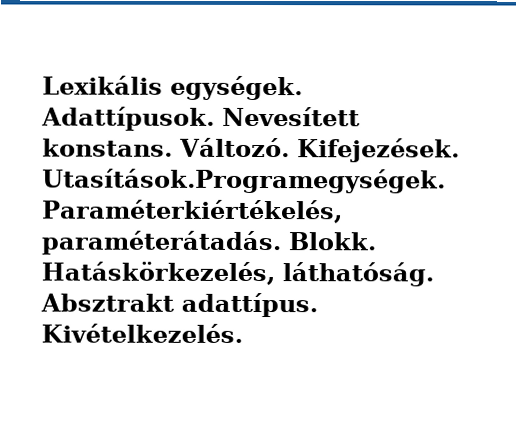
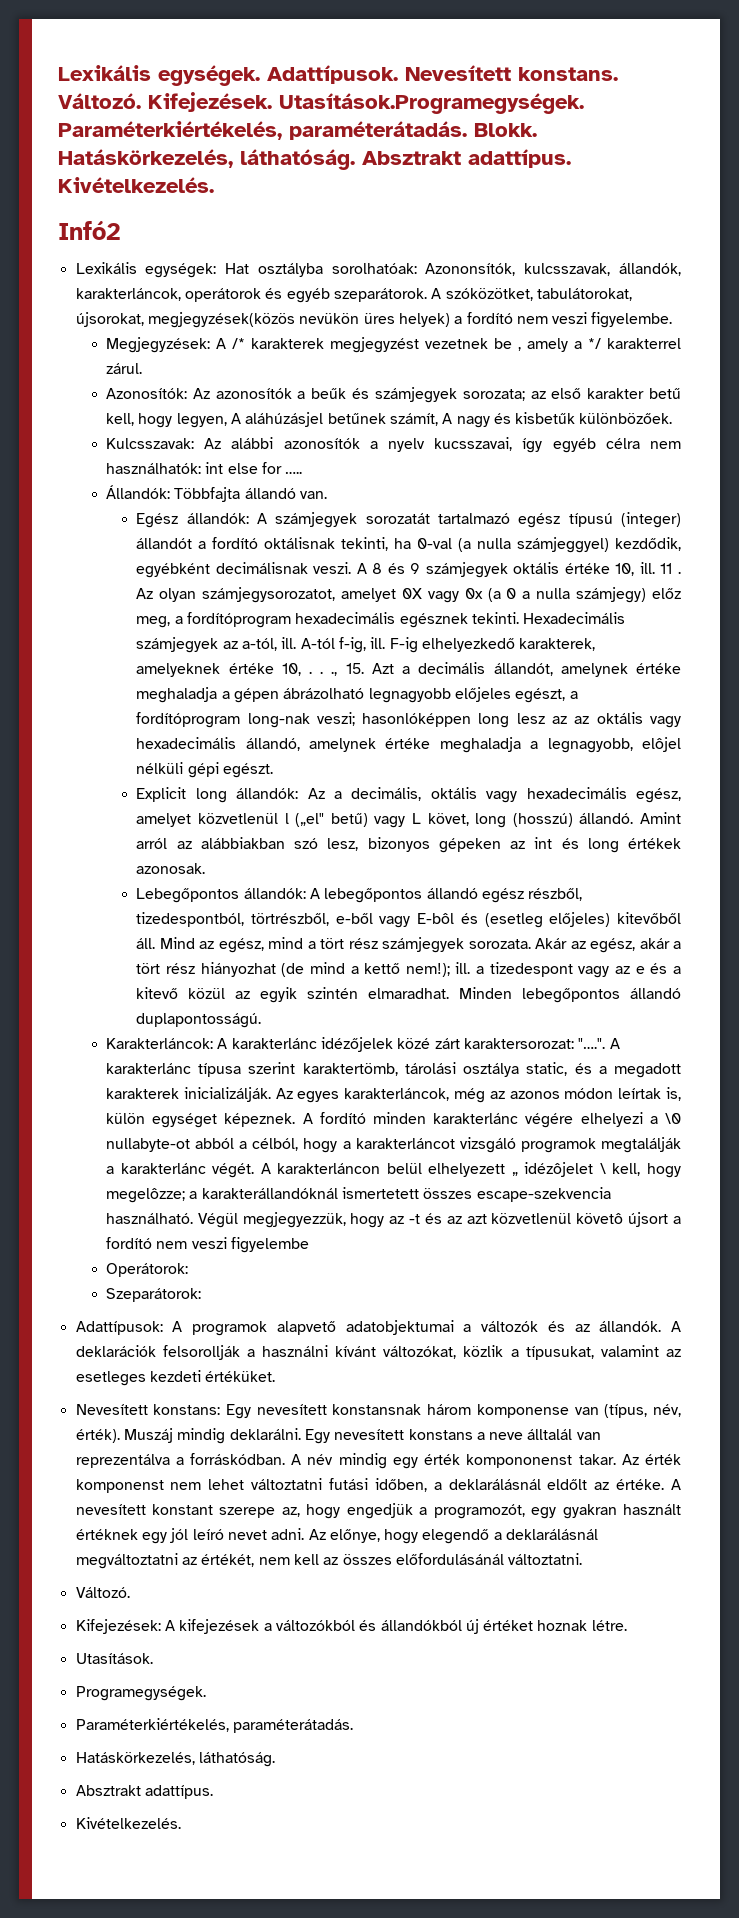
+ Infó2
+ Lexikális egységek: Hat osztályba sorolhatóak: Azononsítók, kulcsszavak, állandók, karakterláncok, operátorok és egyéb szeparátorok. A szóközötket, tabulátorokat, újsorokat, megjegyzések(közös nevükön üres helyek) a fordító nem veszi figyelembe.
+ Megjegyzések: A /* karakterek megjegyzést vezetnek be , amely a */ karakterrel zárul.
+ Azonosítók: Az azonosítók a beűk és számjegyek sorozata; az első karakter betű kell, hogy legyen, A aláhúzásjel betűnek számít, A nagy és kisbetűk különbözőek.
+ Kulcsszavak: Az alábbi azonosítók a nyelv kucsszavai, így egyéb célra nem használhatók: int else for …..
+ Állandók: Többfajta állandó van.
+ Egész állandók: A számjegyek sorozatát tartalmazó egész típusú (integer) állandót a fordító oktálisnak tekinti, ha 0-val (a nulla számjeggyel) kezdődik, egyébként decimálisnak veszi. A 8 és 9 számjegyek oktális értéke 10, ill. 11 . Az olyan számjegysorozatot, amelyet 0X vagy 0x (a 0 a nulla számjegy) előz meg, a fordítóprogram hexadecimális egésznek tekinti. Hexadecimális számjegyek az a-tól, ill. A-tól f-ig, ill. F-ig elhelyezkedő karakterek, amelyeknek értéke 10, . . ., 15. Azt a decimális állandót, amelynek értéke meghaladja a gépen ábrázolható legnagyobb előjeles egészt, a fordítóprogram long-nak veszi; hasonlóképpen long lesz az az oktális vagy hexadecimális állandó, amelynek értéke meghaladja a legnagyobb, elôjel nélküli gépi egészt.
+ Explicit long állandók: Az a decimális, oktális vagy hexadecimális egész, amelyet közvetlenül l („el" betű) vagy L követ, long (hosszú) állandó. Amint arról az alábbiakban szó lesz, bizonyos gépeken az int és long értékek azonosak.
+ Lebegőpontos állandók: A lebegőpontos állandó egész részből, tizedespontból, törtrészből, e-ből vagy E-bôl és (esetleg előjeles) kitevőből áll. Mind az egész, mind a tört rész számjegyek sorozata. Akár az egész, akár a tört rész hiányozhat (de mind a kettő nem!); ill. a tizedespont vagy az e és a kitevő közül az egyik szintén elmaradhat. Minden lebegőpontos állandó duplapontosságú.
+ Karakterláncok: A karakterlánc idézőjelek közé zárt karaktersorozat: "….". A karakterlánc típusa szerint karaktertömb, tárolási osztálya static, és a megadott karakterek inicializálják. Az egyes karakterláncok, még az azonos módon leírtak is, külön egységet képeznek. A fordító minden karakterlánc végére elhelyezi a \0 nullabyte-ot abból a célból, hogy a karakterláncot vizsgáló programok megtalálják a karakterlánc végét. A karakterláncon belül elhelyezett „ idézôjelet \ kell, hogy megelôzze; a karakterállandóknál ismertetett összes escape-szekvencia használható. Végül megjegyezzük, hogy az -t és az azt közvetlenül követô újsort a fordító nem veszi figyelembe
+ Operátorok:
+ Szeparátorok:
+ Adattípusok: A programok alapvető adatobjektumai a változók és az állandók. A deklarációk felsorollják a használni kívánt változókat, közlik a típusukat, valamint az esetleges kezdeti értéküket.
+ Nevesített konstans: Egy nevesített konstansnak három komponense van (típus, név, érték). Muszáj mindig deklarálni. Egy nevesített konstans a neve álltalál van reprezentálva a forráskódban. A név mindig egy érték kompononenst takar. Az érték komponenst nem lehet változtatni futási időben, a deklarálásnál eldőlt az értéke. A nevesített konstant szerepe az, hogy engedjük a programozót, egy gyakran használt értéknek egy jól leíró nevet adni. Az előnye, hogy elegendő a deklarálásnál megváltoztatni az értékét, nem kell az összes előfordulásánál változtatni.
+ Változó.
+ Kifejezések: A kifejezések a változókból és állandókból új értéket hoznak létre.
+ Utasítások.
+ Programegységek.
+ Paraméterkiértékelés, paraméterátadás.
+ Hatáskörkezelés, láthatóság.
+ Absztrakt adattípus.
+ Kivételkezelés.

